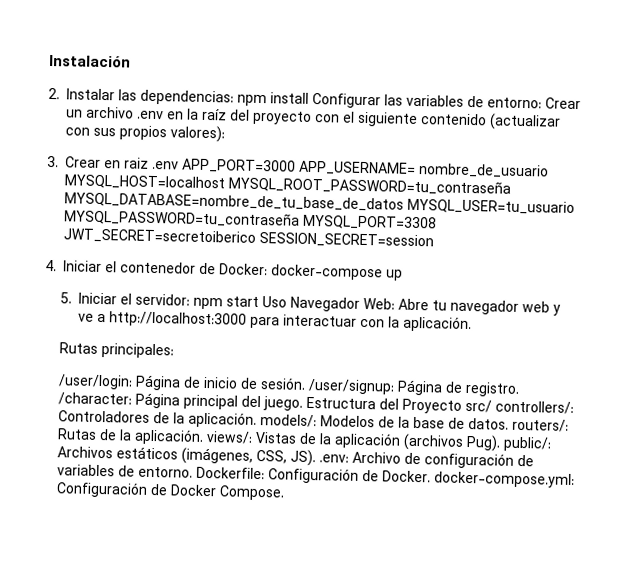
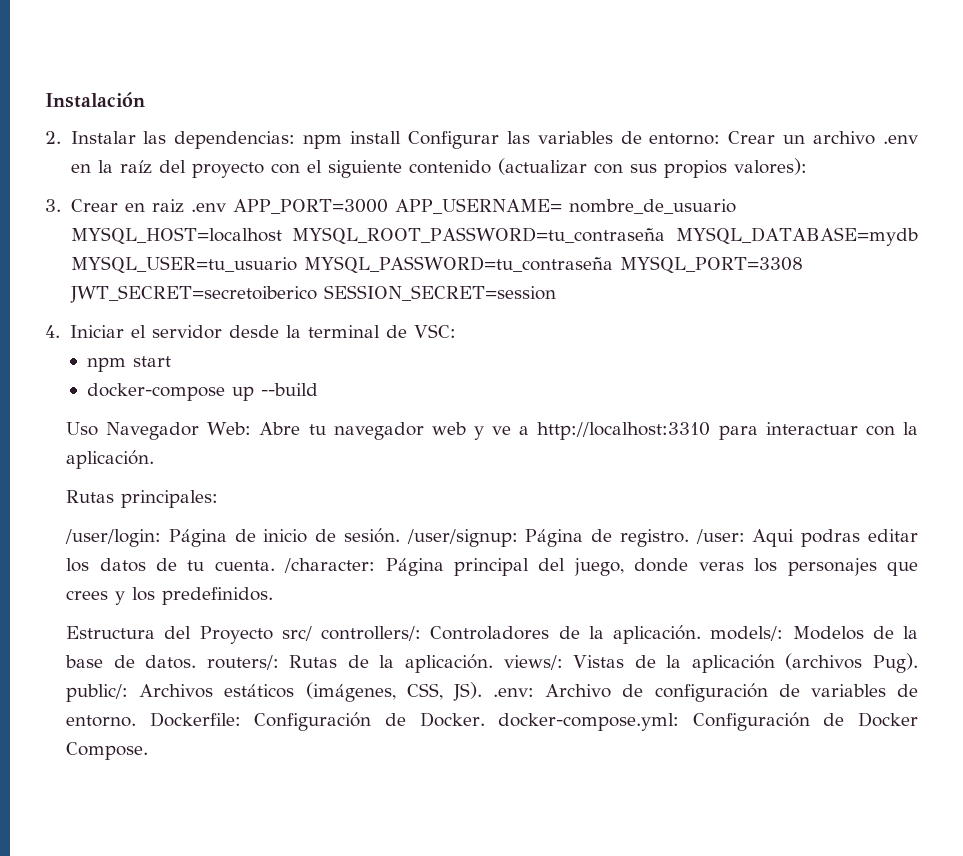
- 3. Crear en raiz .env APP_PORT=3000 APP_USERNAME= nombre_de_usuario MYSQL_HOST=localhost MYSQL_ROOT_PASSWORD=tu_contraseña MYSQL_DATABASE=nombre_de_tu_base_de_datos MYSQL_USER=tu_usuario MYSQL_PASSWORD=tu_contraseña MYSQL_PORT=3308 JWT_SECRET=secretoiberico SESSION_SECRET=session
+ 3. Crear en raiz .env APP_PORT=3000 APP_USERNAME= nombre_de_usuario MYSQL_HOST=localhost MYSQL_ROOT_PASSWORD=tu_contraseña MYSQL_DATABASE=mydb MYSQL_USER=tu_usuario MYSQL_PASSWORD=tu_contraseña MYSQL_PORT=3308 JWT_SECRET=secretoiberico SESSION_SECRET=session
- 4. Iniciar el contenedor de Docker: docker-compose up
- 5. Iniciar el servidor: npm start Uso Navegador Web: Abre tu navegador web y ve a http://localhost:3000 para interactuar con la aplicación.
+ 4. Iniciar el servidor desde la terminal de VSC:
+ npm start
+ docker-compose up --build
+ Uso Navegador Web: Abre tu navegador web y ve a http://localhost:3310 para interactuar con la aplicación.
- /character: Página principal del juego. Estructura del Proyecto src/ controllers/: Controladores de la aplicación. models/: Modelos de la base de datos. routers/: Rutas de la aplicación. views/: Vistas de la aplicación (archivos Pug). public/: Archivos estáticos (imágenes, CSS, JS). .env: Archivo de configuración de variables de entorno.
+ /user: Aqui podras editar los datos de tu cuenta. /character: Página principal del juego, donde veras los personajes que crees y los predefinidos.
+ Estructura del Proyecto src/ controllers/: Controladores de la aplicación. models/: Modelos de la base de datos. routers/: Rutas de la aplicación. views/: Vistas de la aplicación (archivos Pug). public/: Archivos estáticos (imágenes, CSS, JS). .env: Archivo de configuración de variables de entorno.

